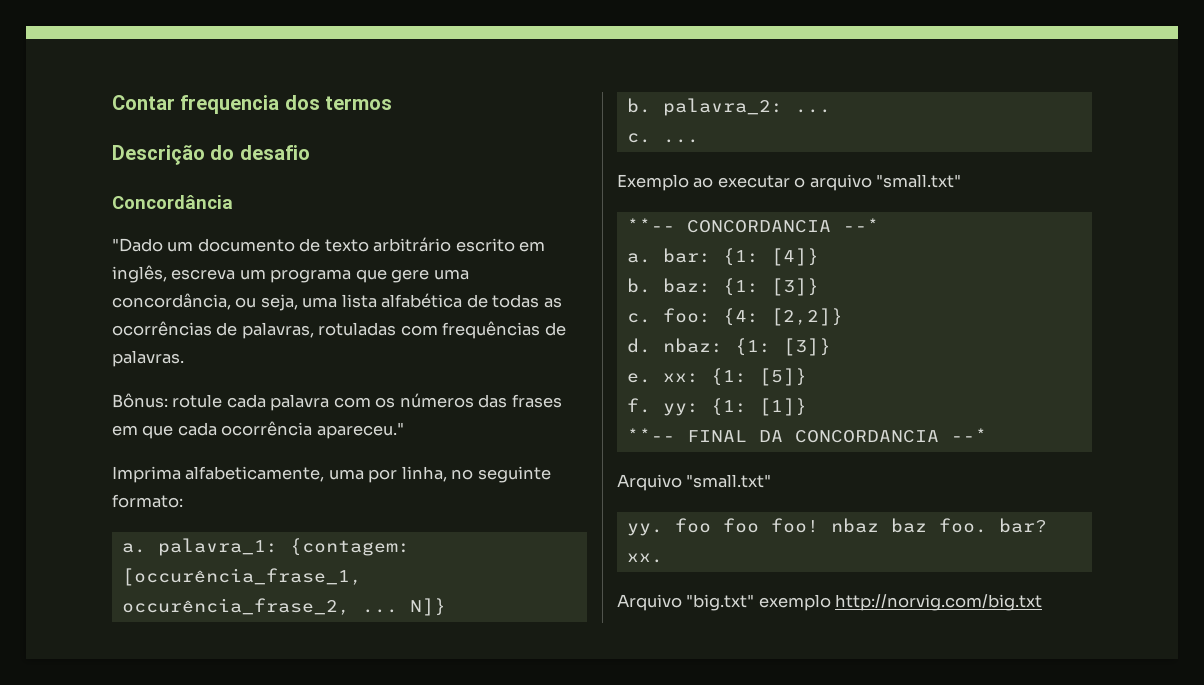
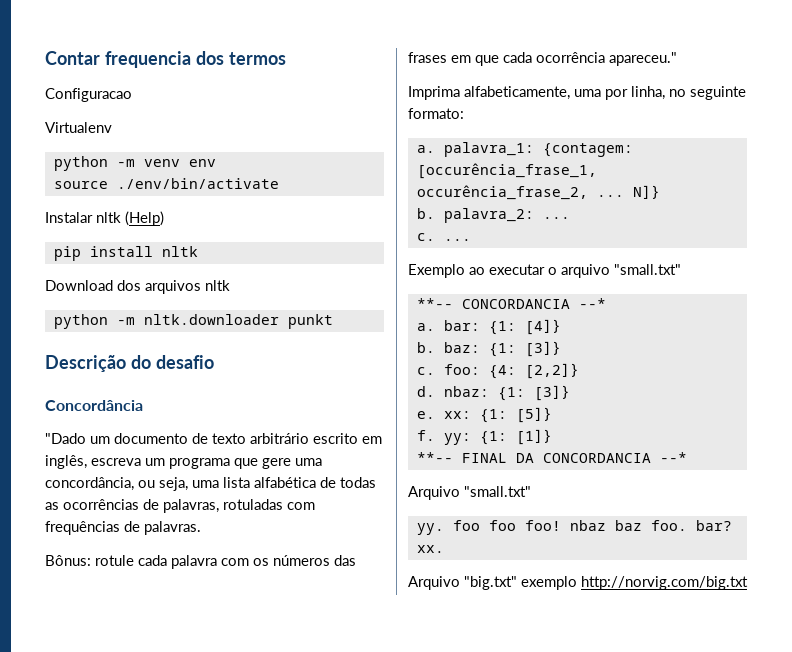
+ Configuracao
+ Virtualenv
+ python -m venv env
+ source ./env/bin/activate
+ Instalar nltk (Help)
+ pip install nltk
+ Download dos arquivos nltk
+ python -m nltk.downloader punkt

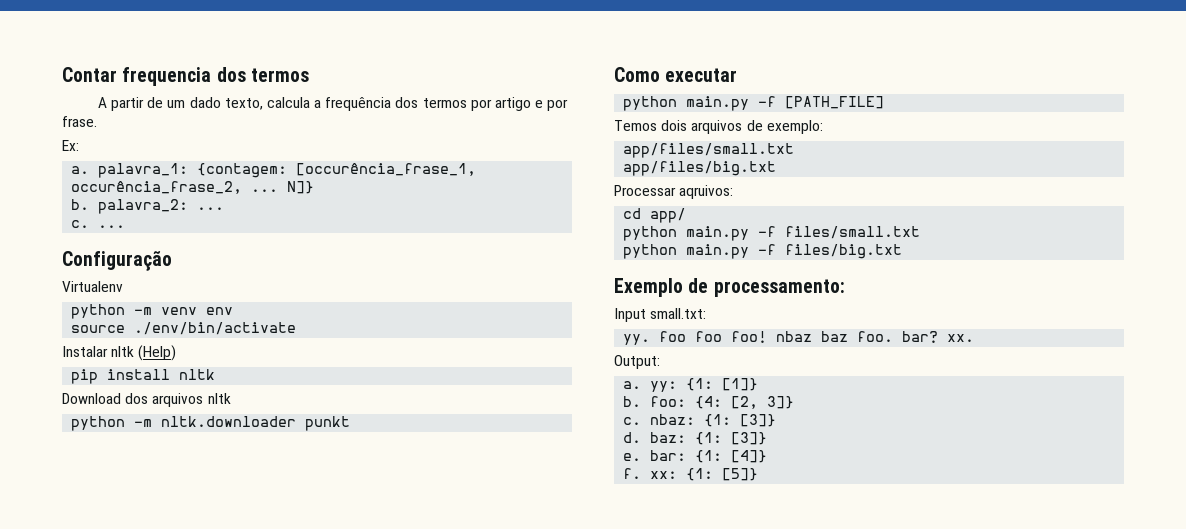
- Configuracao
+ A partir de um dado texto, calcula a frequência dos termos por artigo e por frase.
+ Ex:
+ a. palavra_1: {contagem: [occurência_frase_1, occurência_frase_2, ... N]}
+ b. palavra_2: ...
+ c. ...
+ Configuração
- Descrição do desafio
- Concordância
- "Dado um documento de texto arbitrário escrito em inglês, escreva um programa que gere uma concordância, ou seja, uma lista alfabética de todas as ocorrências de palavras, rotuladas com frequências de palavras.
- Bônus: rotule cada palavra com os números das frases em que cada ocorrência apareceu."
- Imprima alfabeticamente, uma por linha, no seguinte formato:
- a. palavra_1: {contagem: [occurência_frase_1, occurência_frase_2, ... N]}
- b. palavra_2: ...
- c. ...
- Exemplo ao executar o arquivo "small.txt"
- **-- CONCORDANCIA --*
- a. bar: {1: [4]}
- b. baz: {1: [3]}
- c. foo: {4: [2,2]}
- d. nbaz: {1: [3]}
- e. xx: {1: [5]}
- f. yy: {1: [1]}
- **-- FINAL DA CONCORDANCIA --*
- Arquivo "small.txt"
+ Como executar
+ python main.py -f [PATH_FILE]
+ Temos dois arquivos de exemplo:
+ app/files/small.txt
+ app/files/big.txt
+ Processar aqruivos:
+ cd app/
+ python main.py -f files/small.txt
+ python main.py -f files/big.txt
+ Exemplo de processamento:
+ Input small.txt:
- Arquivo "big.txt" exemplo http://norvig.com/big.txt
+ Output:
+ a. yy: {1: [1]}
+ b. foo: {4: [2, 3]}
+ c. nbaz: {1: [3]}
+ d. baz: {1: [3]}
+ e. bar: {1: [4]}
+ f. xx: {1: [5]}

